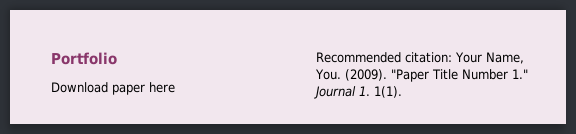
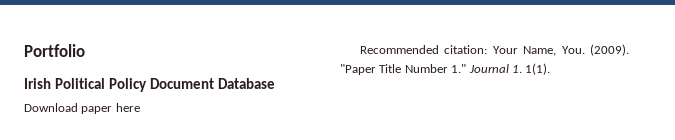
+ Irish Political Policy Document Database

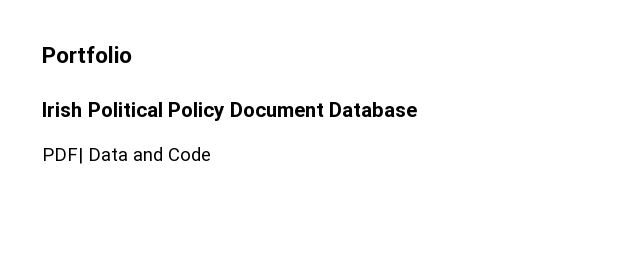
- Download paper here
- Recommended citation: Your Name, You. (2009). "Paper Title Number 1." Journal 1. 1(1).
+ PDF| Data and Code

